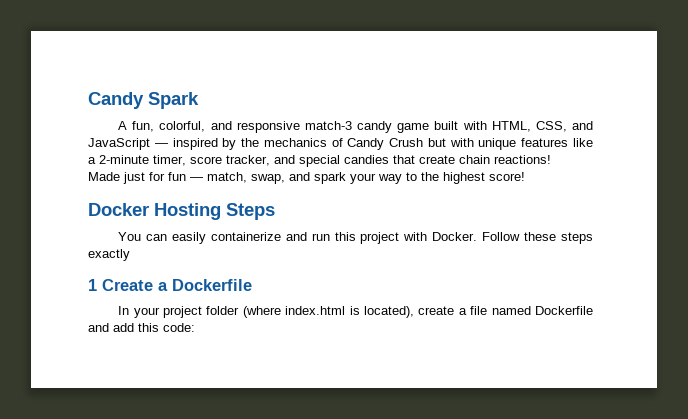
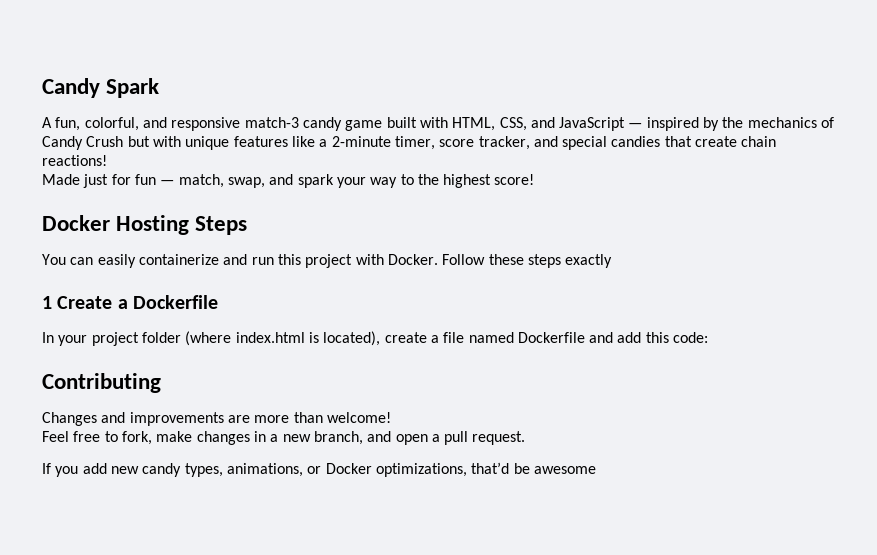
+ Contributing
+ Changes and improvements are more than welcome!
+ Feel free to fork, make changes in a new branch, and open a pull request.
+ If you add new candy types, animations, or Docker optimizations, that’d be awesome

